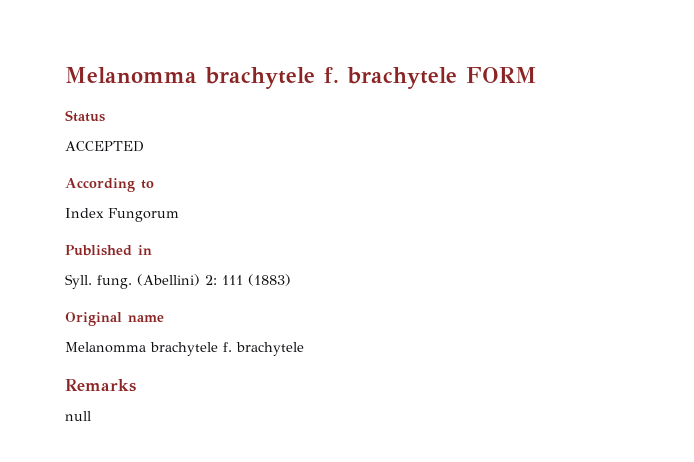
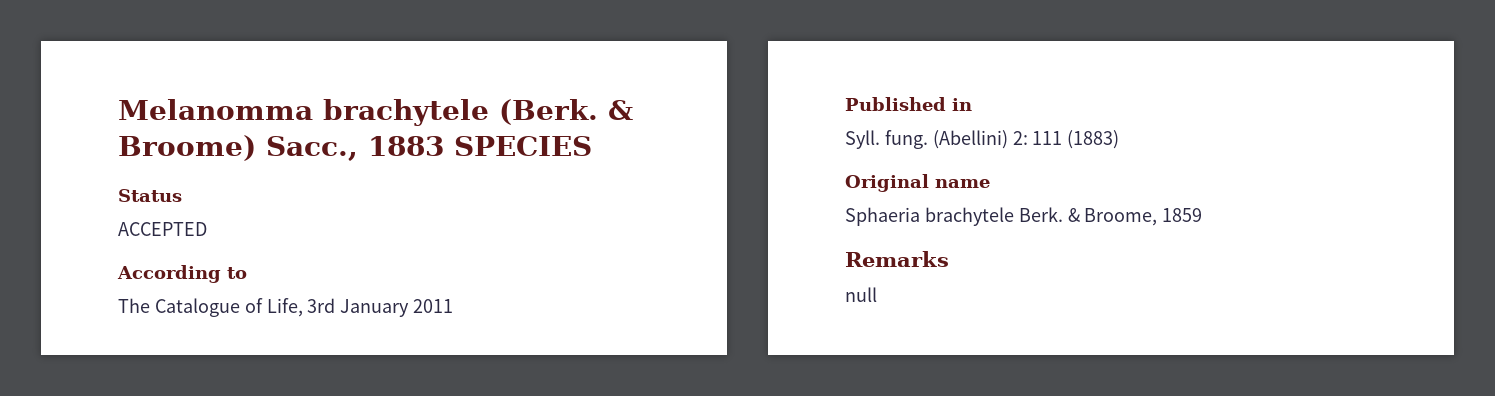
- Melanomma brachytele f. brachytele FORM
+ Melanomma brachytele (Berk. & Broome) Sacc., 1883 SPECIES
  Status
  ACCEPTED
  According to
- Index Fungorum
+ The Catalogue of Life, 3rd January 2011
  Original name
- Melanomma brachytele f. brachytele
+ Sphaeria brachytele Berk. & Broome, 1859

